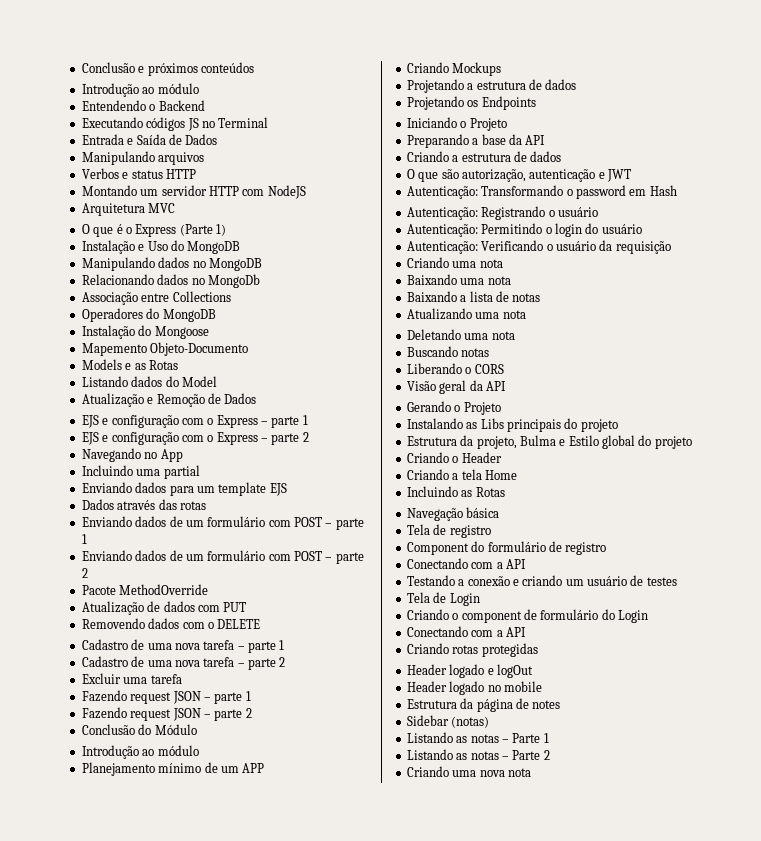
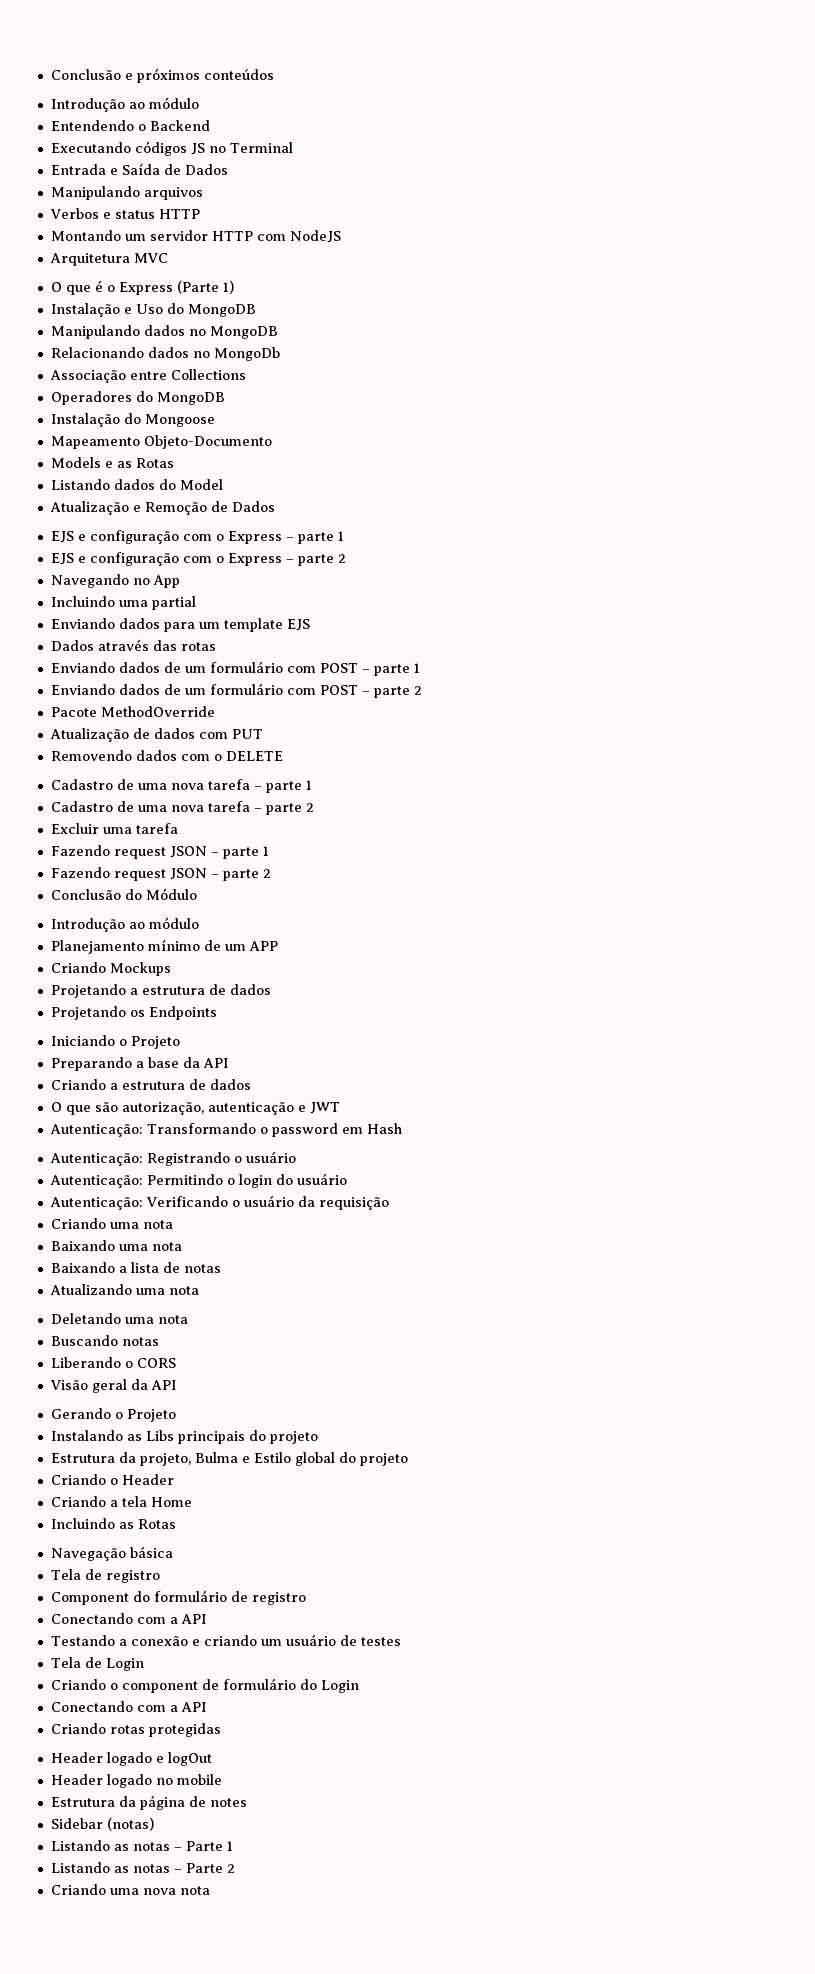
- Mapemento Objeto-Documento
+ Mapeamento Objeto-Documento

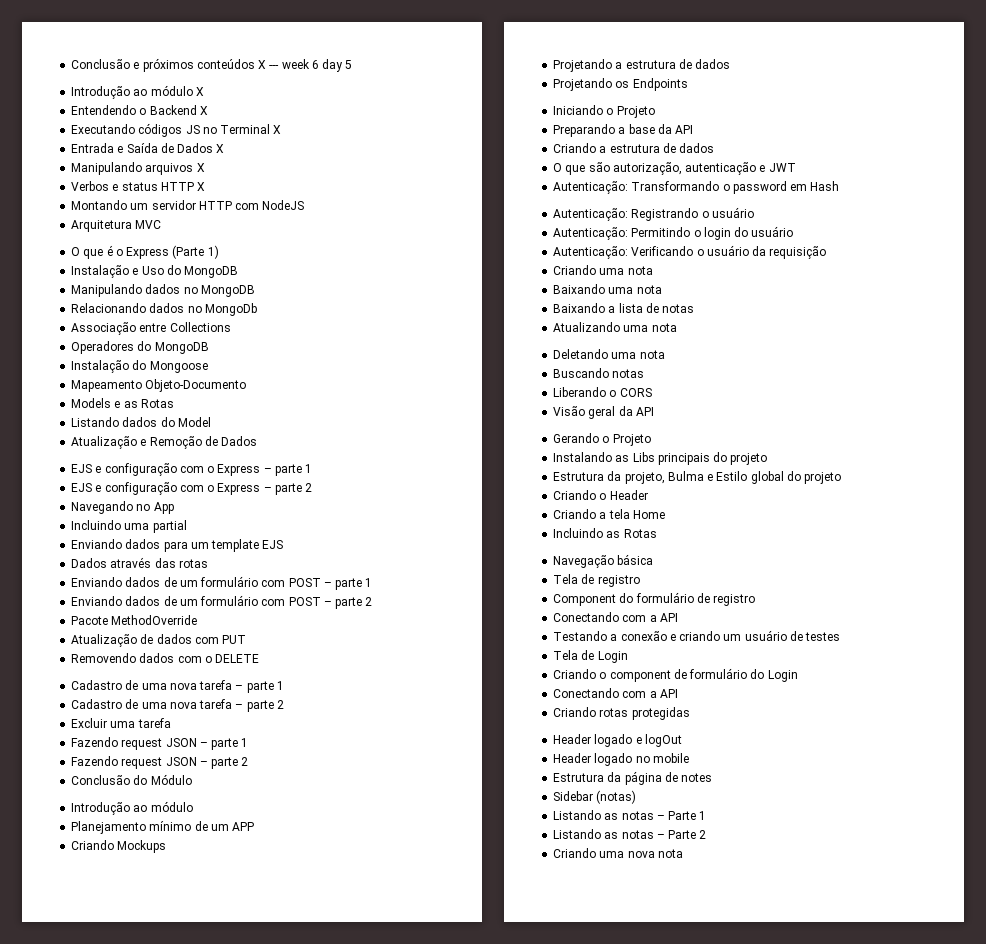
- Conclusão e próximos conteúdos
- Introdução ao módulo
+ Conclusão e próximos conteúdos X --- week 6 day 5
+ Introdução ao módulo X
- Entendendo o Backend
+ Entendendo o Backend X
- Executando códigos JS no Terminal
+ Executando códigos JS no Terminal X
- Entrada e Saída de Dados
+ Entrada e Saída de Dados X
- Manipulando arquivos
+ Manipulando arquivos X
- Verbos e status HTTP
+ Verbos e status HTTP X

